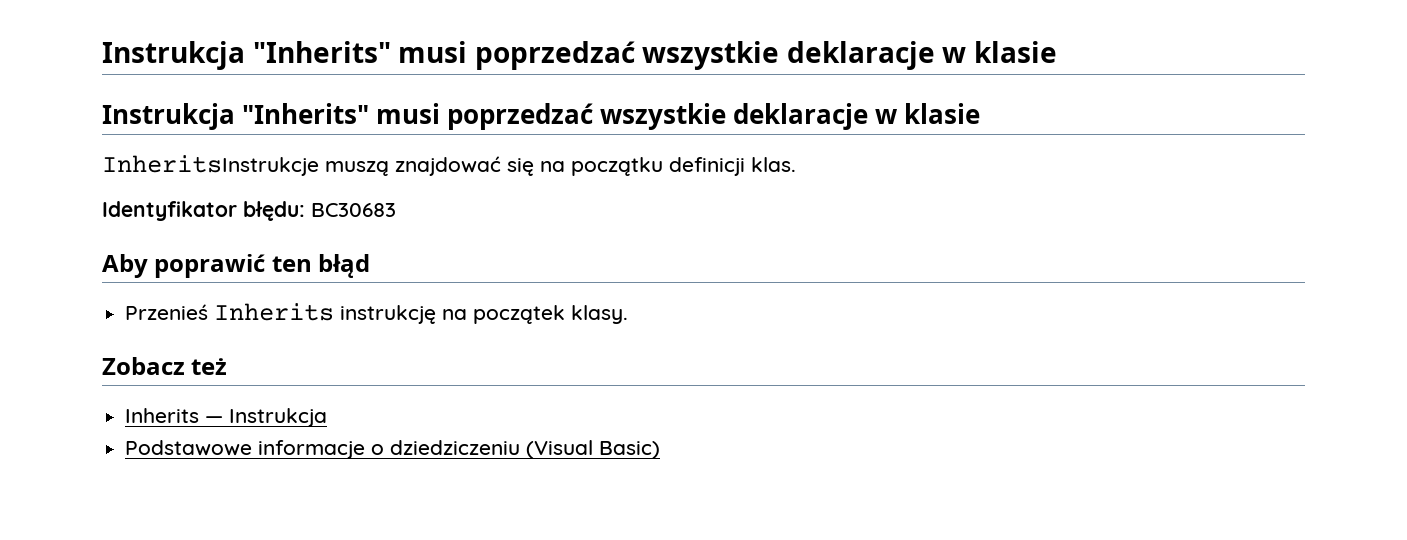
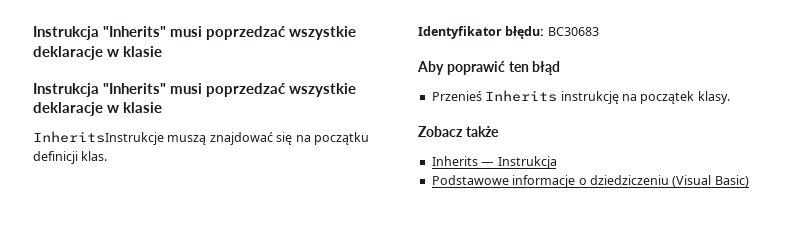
- Zobacz też
+ Zobacz także

